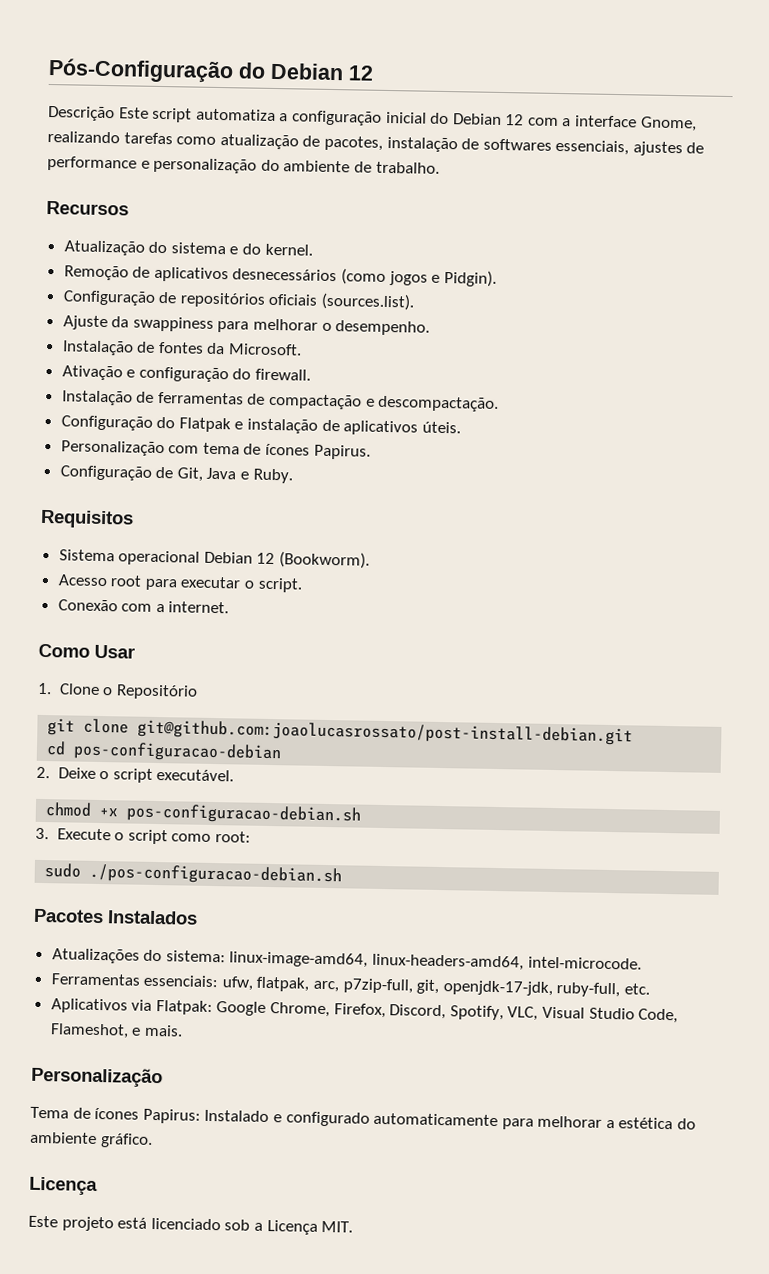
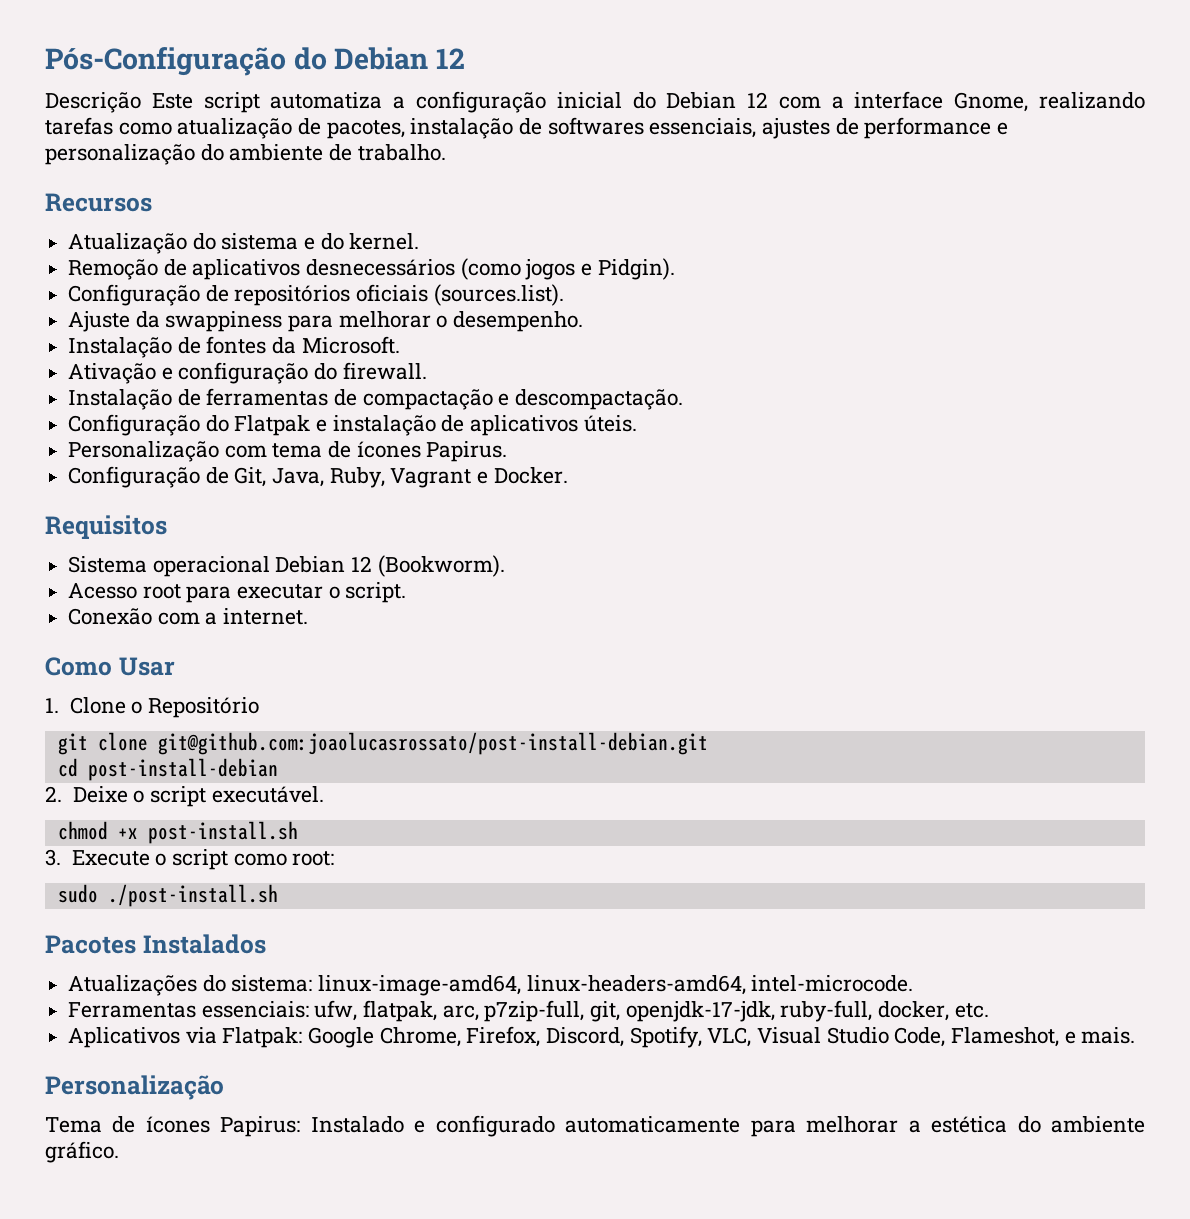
- Configuração de Git, Java e Ruby.
+ Configuração de Git, Java, Ruby, Vagrant e Docker.
- cd pos-configuracao-debian
+ cd post-install-debian
- chmod +x pos-configuracao-debian.sh
+ chmod +x post-install.sh
- sudo ./pos-configuracao-debian.sh
+ sudo ./post-install.sh
- Ferramentas essenciais: ufw, flatpak, arc, p7zip-full, git, openjdk-17-jdk, ruby-full, etc.
+ Ferramentas essenciais: ufw, flatpak, arc, p7zip-full, git, openjdk-17-jdk, ruby-full, docker, etc.
  Tema de ícones Papirus: Instalado e configurado automaticamente para melhorar a estética do ambiente gráfico.
- Licença
- Este projeto está licenciado sob a Licença MIT.

